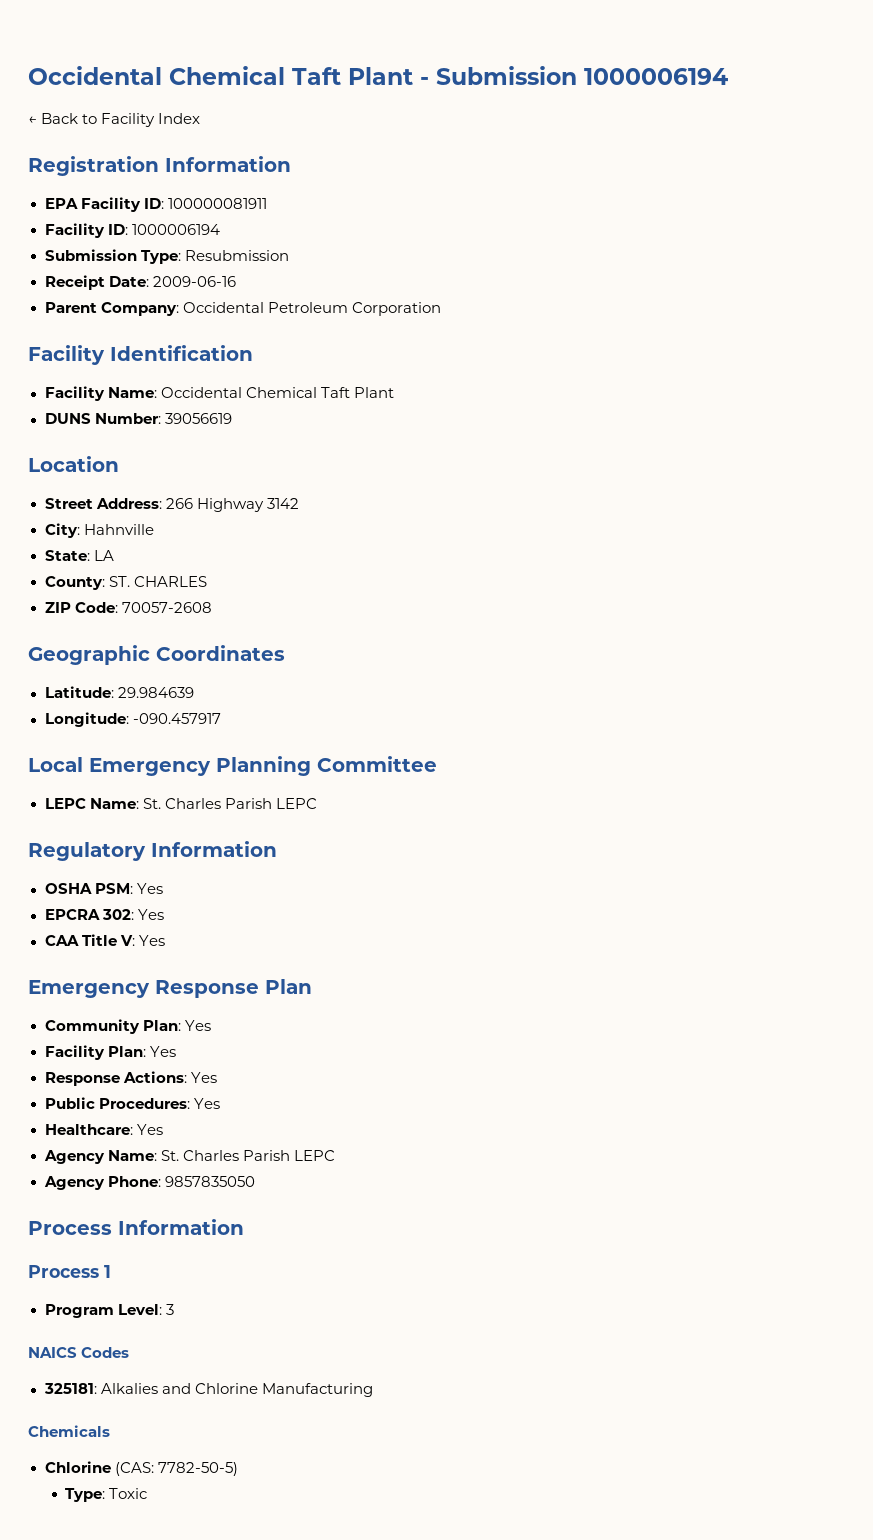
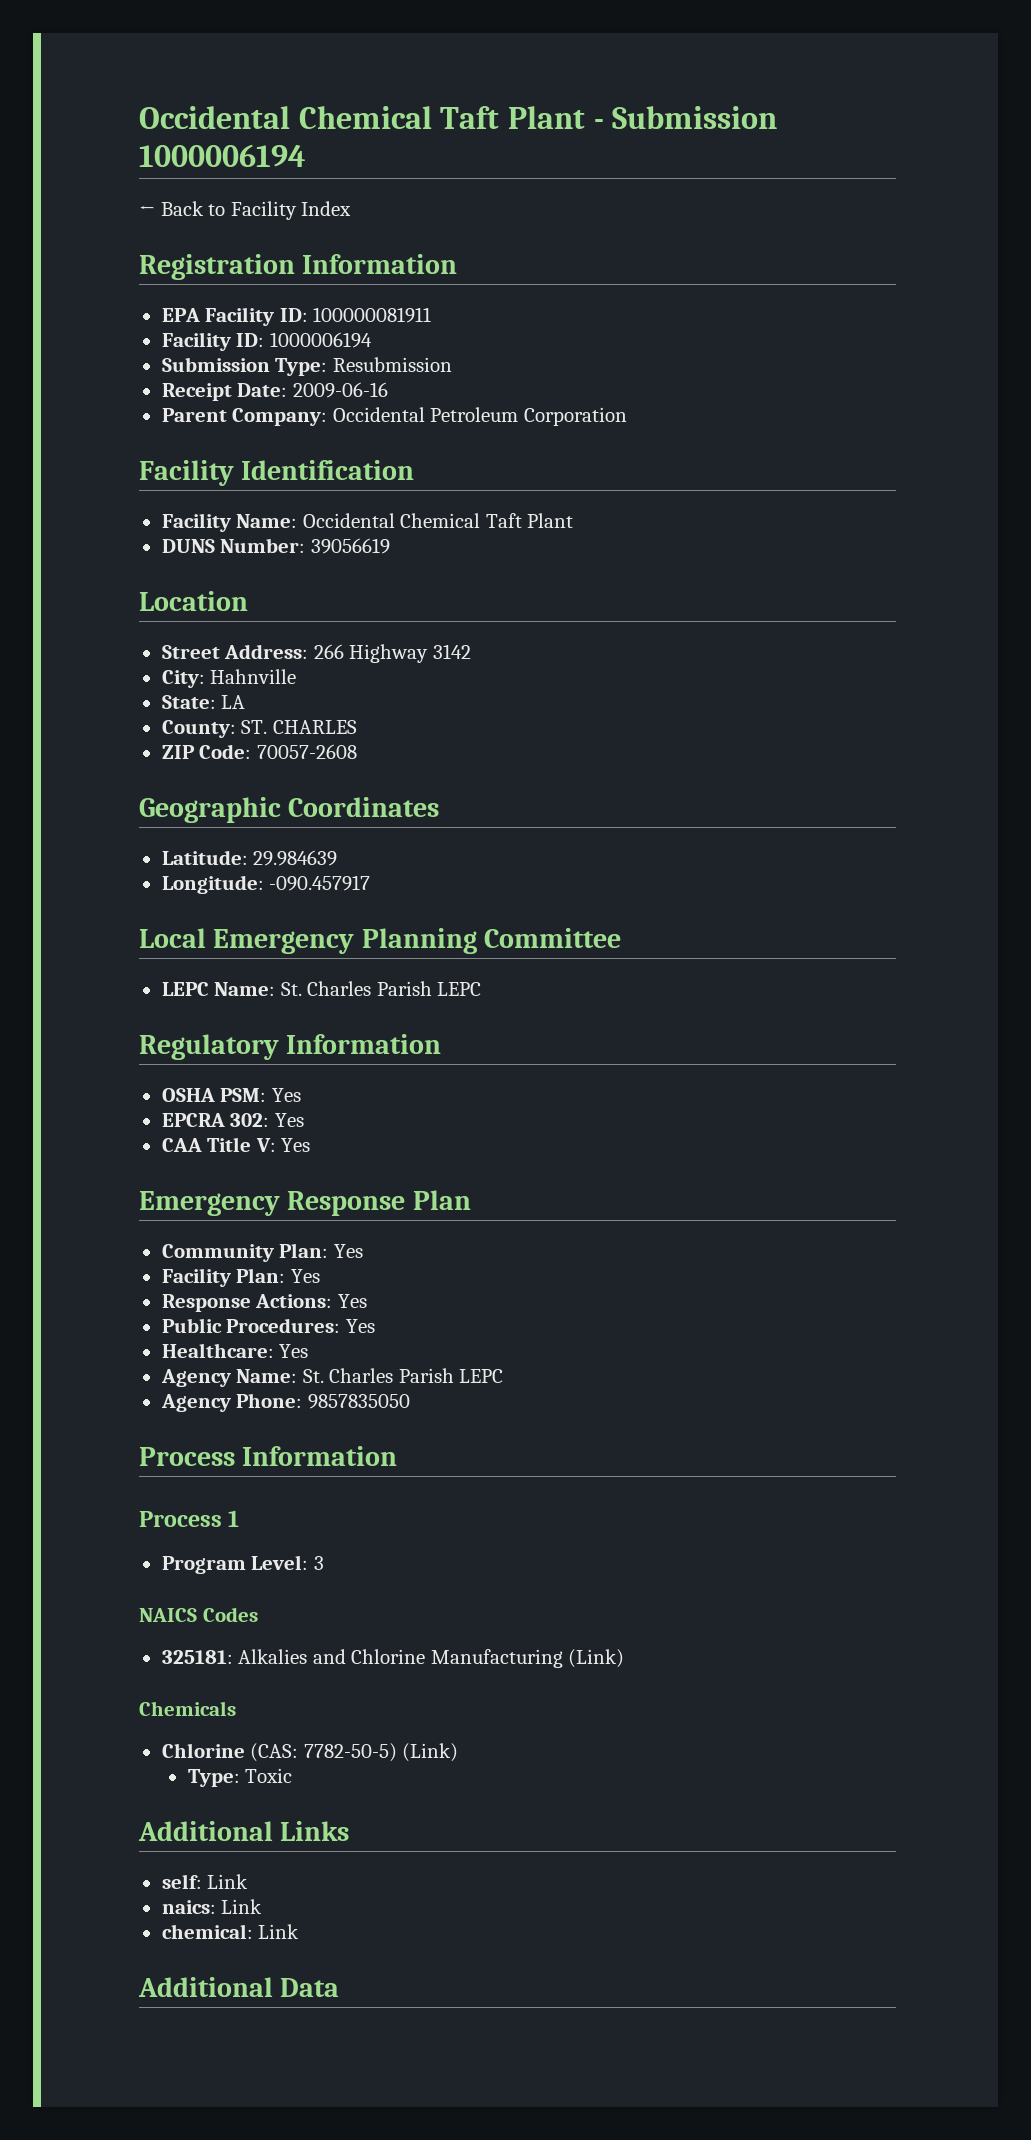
- 325181: Alkalies and Chlorine Manufacturing
+ 325181: Alkalies and Chlorine Manufacturing (Link)
- Chlorine (CAS: 7782-50-5)
+ Chlorine (CAS: 7782-50-5) (Link)
+ Additional Links
+ self: Link
+ naics: Link
+ chemical: Link
+ Additional Data

